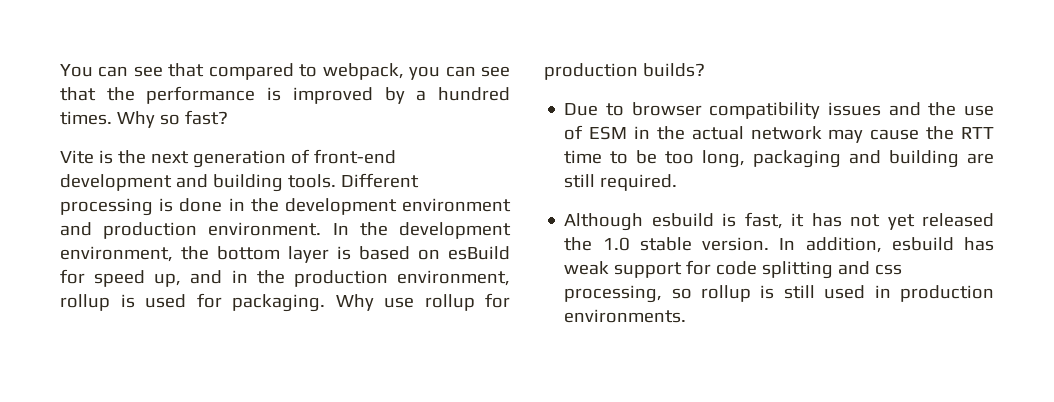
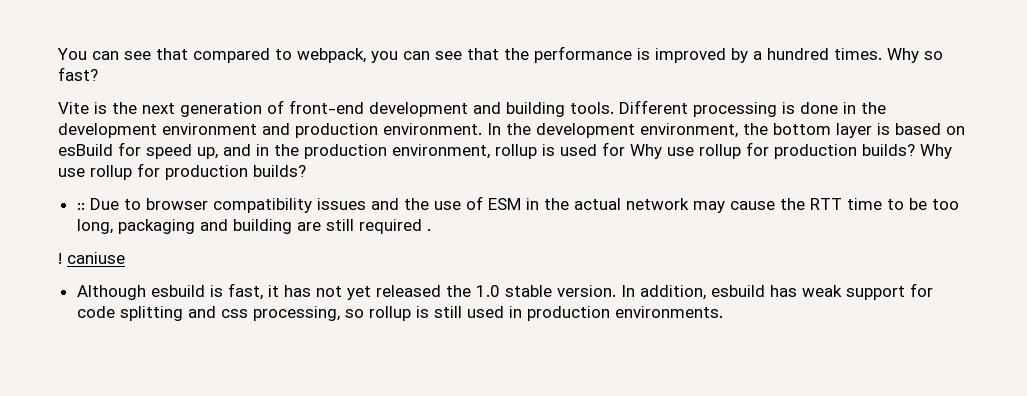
- In the development environment, the bottom layer is based on esBuild for speed up, and in the production environment, rollup is used for packaging.
+ In the development environment, the bottom layer is based on esBuild for speed up, and in the production environment, rollup is used for Why use rollup for production builds?
- Due to browser compatibility issues and the use of ESM in the actual network may cause the RTT time to be too long, packaging and building are still required.
+ :: Due to browser compatibility issues and the use of ESM in the actual network may cause the RTT time to be too long, packaging and building are still required .
+ ! caniuse

